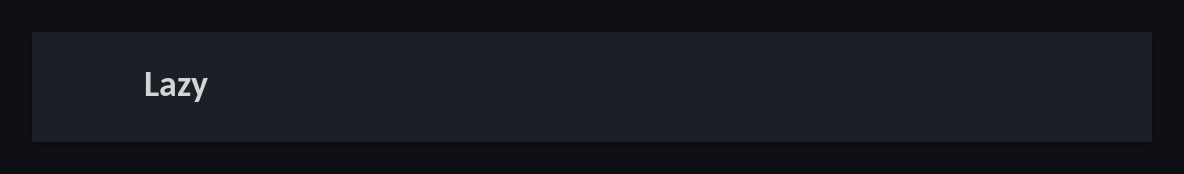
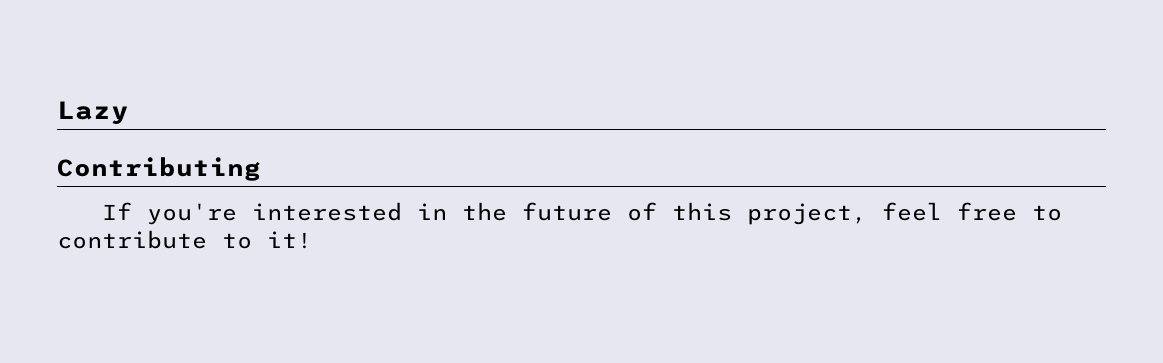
+ Contributing
+ If you're interested in the future of this project, feel free to contribute to it!

